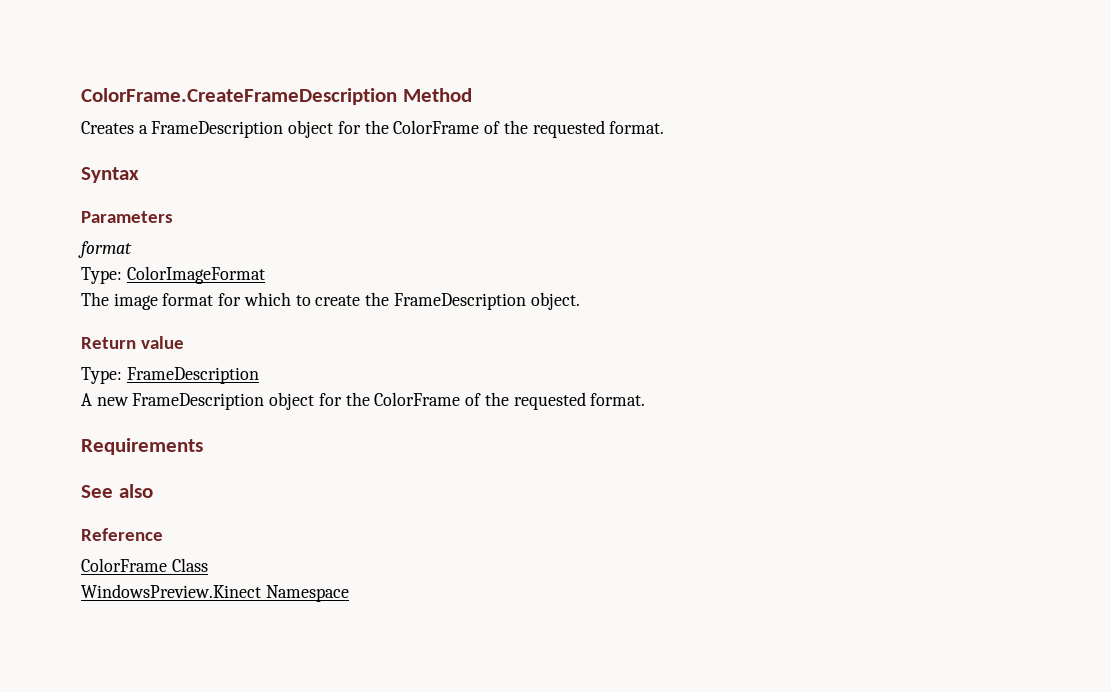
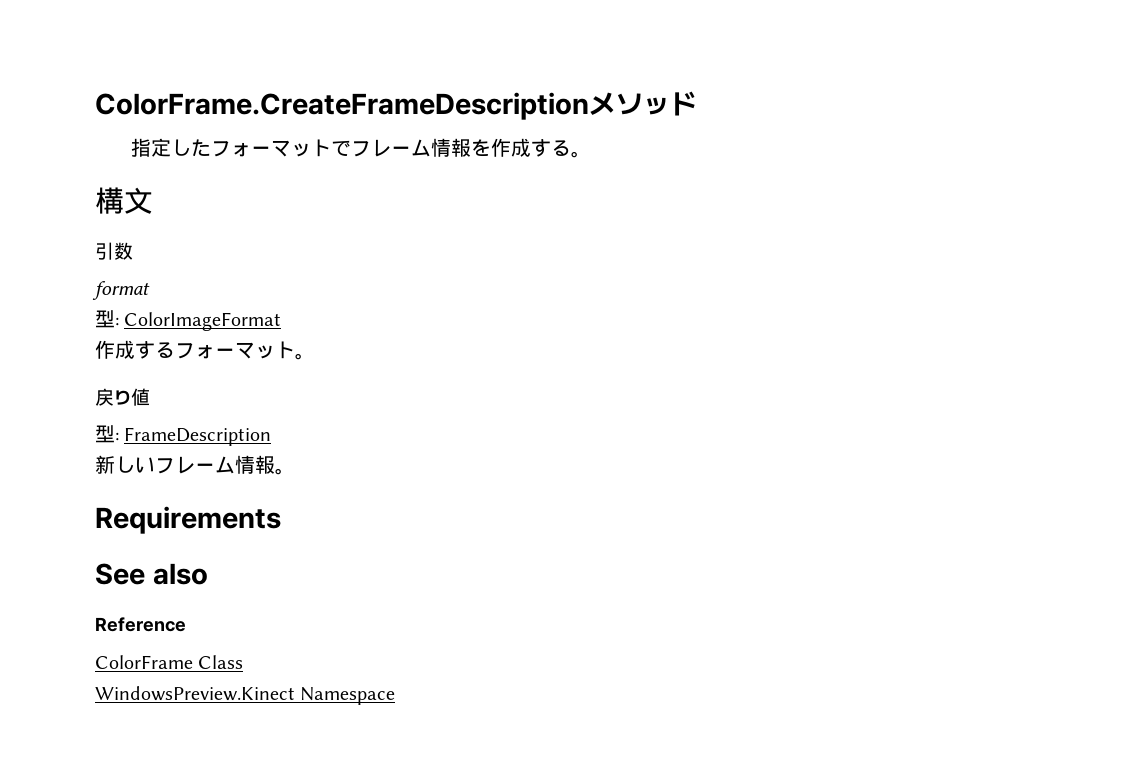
- ColorFrame.CreateFrameDescription Method
- Creates a FrameDescription object for the ColorFrame of the requested format.
- Syntax
- Parameters
+ ColorFrame.CreateFrameDescriptionメソッド
+ 指定したフォーマットでフレーム情報を作成する。
+ 構文
+ 引数
- Type: ColorImageFormat
+ 型: ColorImageFormat
- The image format for which to create the FrameDescription object.
- Return value
- Type: FrameDescription
- A new FrameDescription object for the ColorFrame of the requested format.
+ 作成するフォーマット。
+ 戻り値
+ 型: FrameDescription
+ 新しいフレーム情報。

